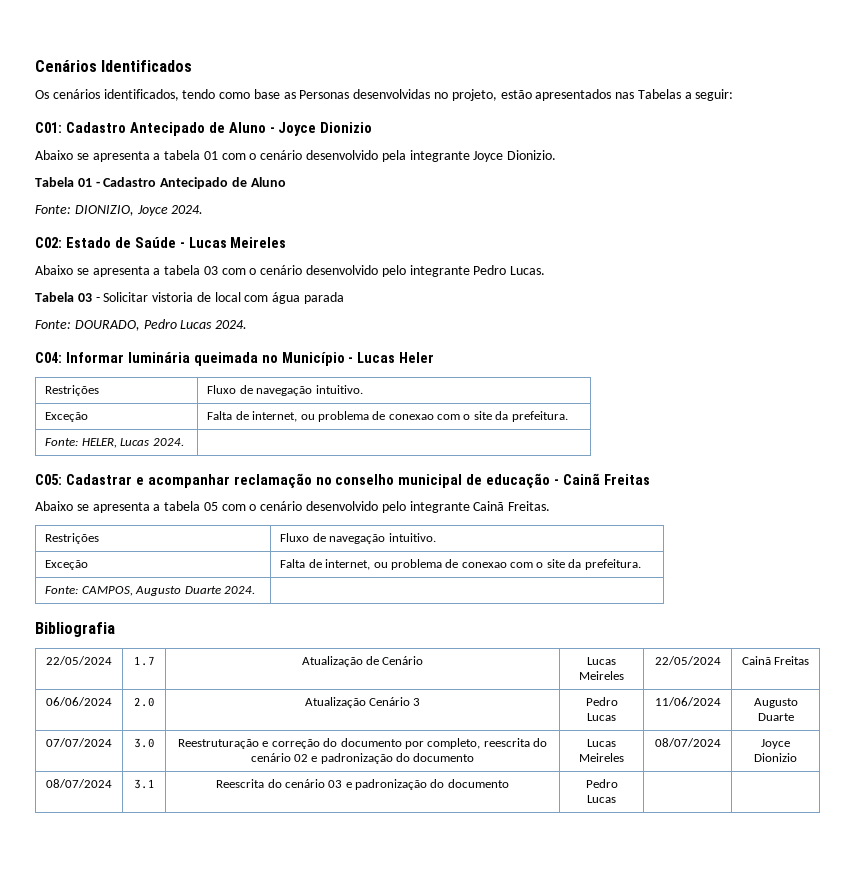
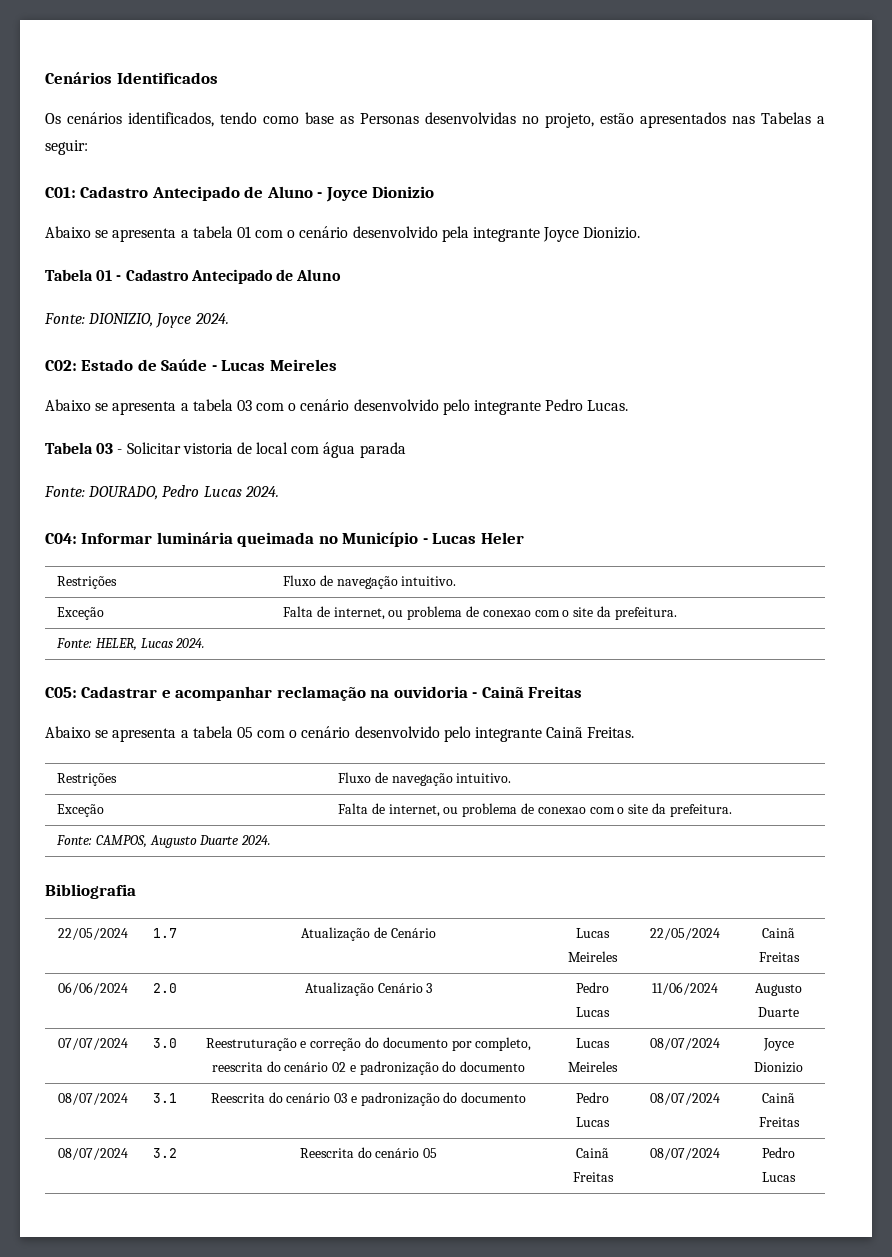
- C05: Cadastrar e acompanhar reclamação no conselho municipal de educação - Cainã Freitas
+ C05: Cadastrar e acompanhar reclamação na ouvidoria - Cainã Freitas
- 08/07/2024 | 3.1 | Reescrita do cenário 03 e padronização do documento | Pedro Lucas | |
+ 08/07/2024 | 3.1 | Reescrita do cenário 03 e padronização do documento | Pedro Lucas | 08/07/2024 | Cainã Freitas
+ 08/07/2024 | 3.2 | Reescrita do cenário 05 | Cainã Freitas | 08/07/2024 | Pedro Lucas

